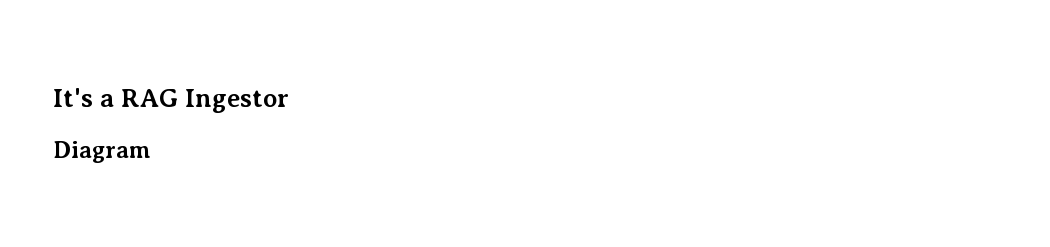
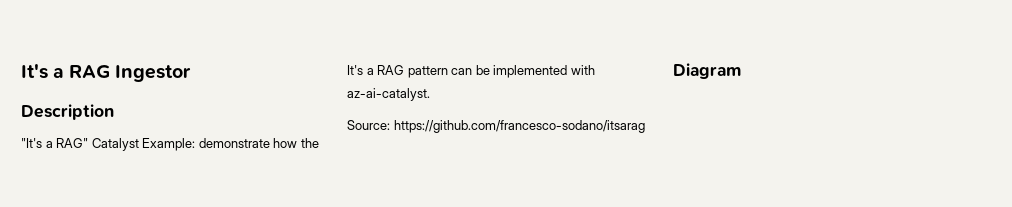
+ Description
+ "It's a RAG" Catalyst Example: demonstrate how the It's a RAG pattern can be implemented with az-ai-catalyst.
+ Source: https://github.com/francesco-sodano/itsarag

